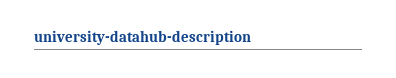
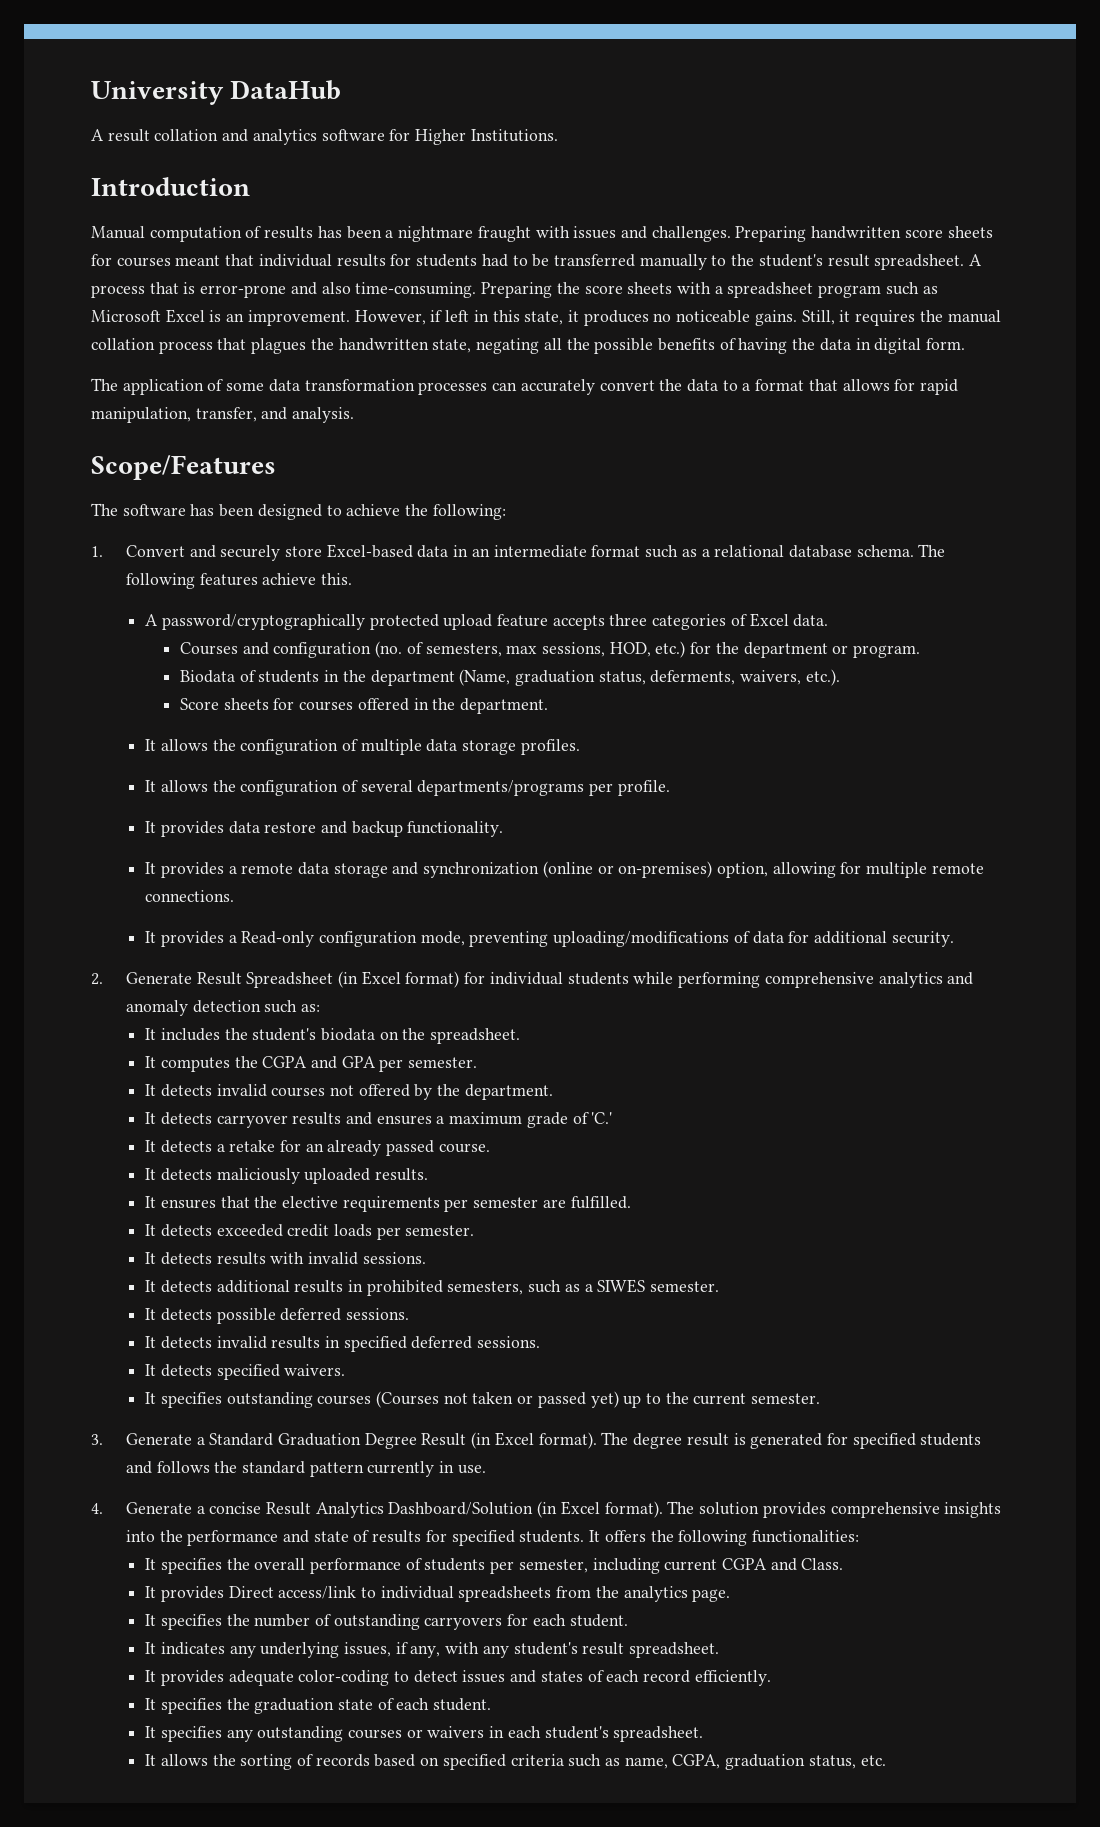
- university-datahub-description
+ University DataHub
+ A result collation and analytics software for Higher Institutions.
+ Introduction
+ Manual computation of results has been a nightmare fraught with issues and challenges. Preparing handwritten score sheets for courses meant that individual results for students had to be transferred manually to the student's result spreadsheet. A process that is error-prone and also time-consuming. Preparing the score sheets with a spreadsheet program such as Microsoft Excel is an improvement. However, if left in this state, it produces no noticeable gains. Still, it requires the manual collation process that plagues the handwritten state, negating all the possible benefits of having the data in digital form.
+ The application of some data transformation processes can accurately convert the data to a format that allows for rapid manipulation, transfer, and analysis.
+ Scope/Features
+ The software has been designed to achieve the following:
+ 1. Convert and securely store Excel-based data in an intermediate format such as a relational database schema. The following features achieve this.
+ A password/cryptographically protected upload feature accepts three categories of Excel data.
+ Courses and configuration (no. of semesters, max sessions, HOD, etc.) for the department or program.
+ Biodata of students in the department (Name, graduation status, deferments, waivers, etc.).
+ Score sheets for courses offered in the department.
+ It allows the configuration of multiple data storage profiles.
+ It allows the configuration of several departments/programs per profile.
+ It provides data restore and backup functionality.
+ It provides a remote data storage and synchronization (online or on-premises) option, allowing for multiple remote connections.
+ It provides a Read-only configuration mode, preventing uploading/modifications of data for additional security.
+ 2. Generate Result Spreadsheet (in Excel format) for individual students while performing comprehensive analytics and anomaly detection such as:
+ It includes the student's biodata on the spreadsheet.
+ It computes the CGPA and GPA per semester.
+ It detects invalid courses not offered by the department.
+ It detects carryover results and ensures a maximum grade of 'C.'
+ It detects a retake for an already passed course.
+ It detects maliciously uploaded results.
+ It ensures that the elective requirements per semester are fulfilled.
+ It detects exceeded credit loads per semester.
+ It detects results with invalid sessions.
+ It detects additional results in prohibited semesters, such as a SIWES semester.
+ It detects possible deferred sessions.
+ It detects invalid results in specified deferred sessions.
+ It detects specified waivers.
+ It specifies outstanding courses (Courses not taken or passed yet) up to the current semester.
+ 3. Generate a Standard Graduation Degree Result (in Excel format). The degree result is generated for specified students and follows the standard pattern currently in use.
+ 4. Generate a concise Result Analytics Dashboard/Solution (in Excel format). The solution provides comprehensive insights into the performance and state of results for specified students. It offers the following functionalities:
+ It specifies the overall performance of students per semester, including current CGPA and Class.
+ It provides Direct access/link to individual spreadsheets from the analytics page.
+ It specifies the number of outstanding carryovers for each student.
+ It indicates any underlying issues, if any, with any student's result spreadsheet.
+ It provides adequate color-coding to detect issues and states of each record efficiently.
+ It specifies the graduation state of each student.
+ It specifies any outstanding courses or waivers in each student's spreadsheet.
+ It allows the sorting of records based on specified criteria such as name, CGPA, graduation status, etc.

